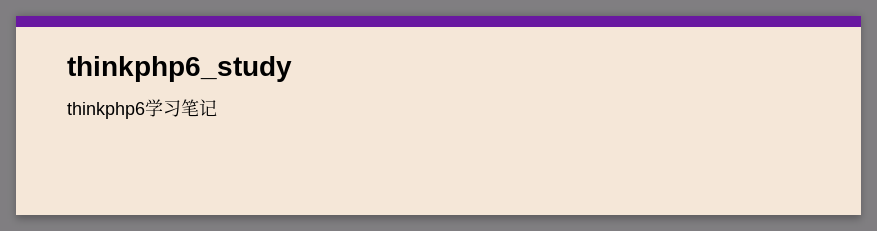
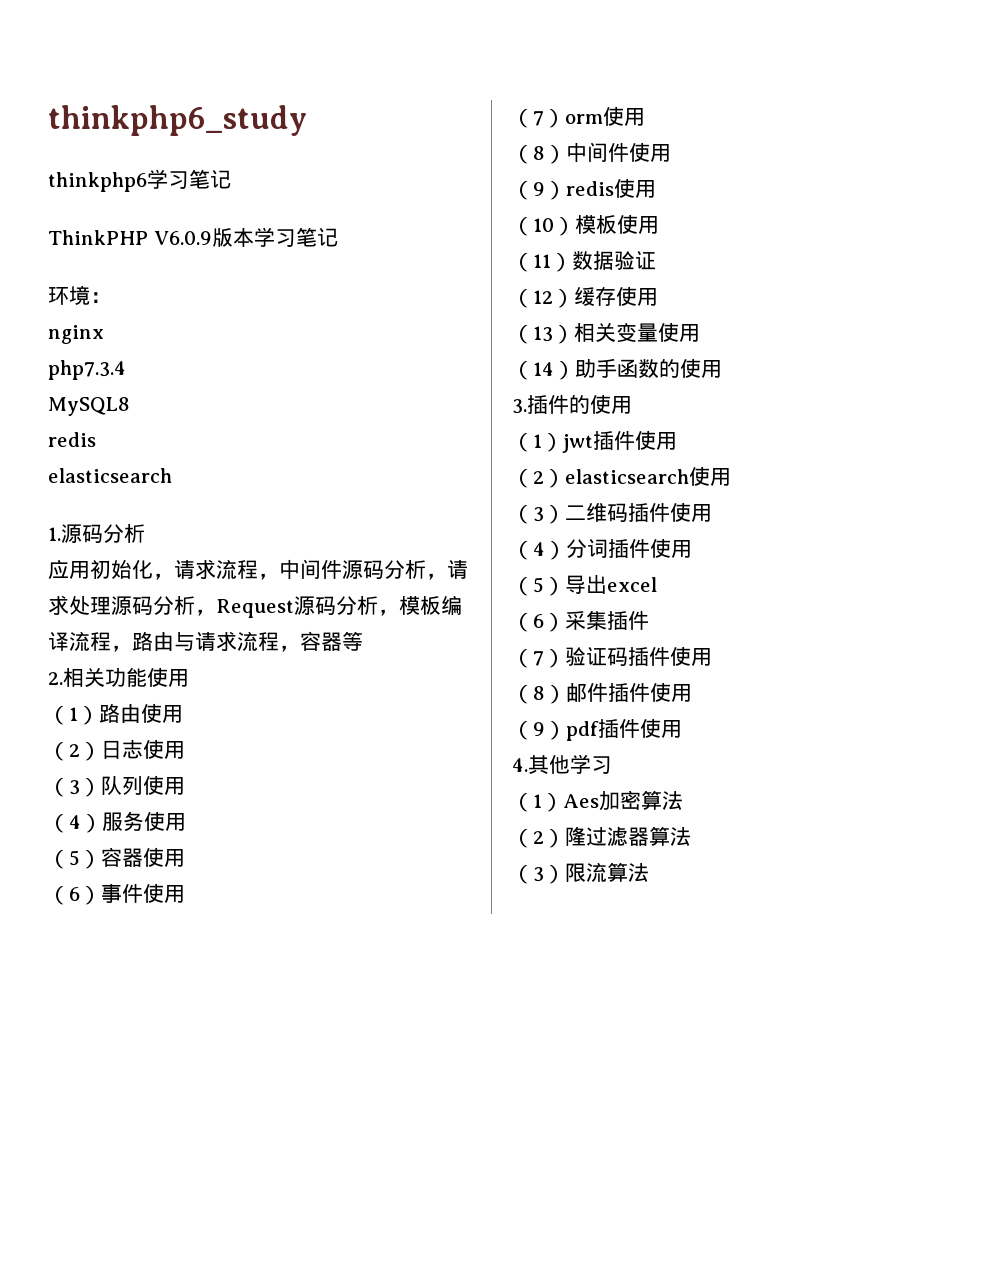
+ ThinkPHP V6.0.9版本学习笔记
+ 环境：
+ nginx
+ php7.3.4
+ MySQL8
+ redis
+ elasticsearch
+ 1.源码分析
+ 应用初始化，请求流程，中间件源码分析，请求处理源码分析，Request源码分析，模板编译流程，路由与请求流程，容器等
+ 2.相关功能使用
+ （1）路由使用
+ （2）日志使用
+ （3）队列使用
+ （4）服务使用
+ （5）容器使用
+ （6）事件使用
+ （7）orm使用
+ （8）中间件使用
+ （9）redis使用
+ （10）模板使用
+ （11）数据验证
+ （12）缓存使用
+ （13）相关变量使用
+ （14）助手函数的使用
+ 3.插件的使用
+ （1）jwt插件使用
+ （2）elasticsearch使用
+ （3）二维码插件使用
+ （4）分词插件使用
+ （5）导出excel
+ （6）采集插件
+ （7）验证码插件使用
+ （8）邮件插件使用
+ （9）pdf插件使用
+ 4.其他学习
+ （1）Aes加密算法
+ （2）隆过滤器算法
+ （3）限流算法

